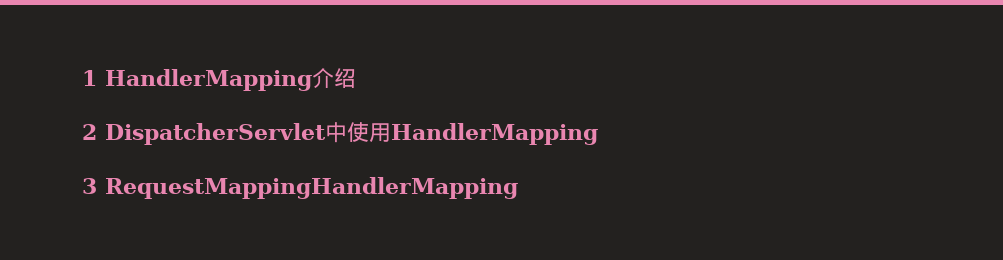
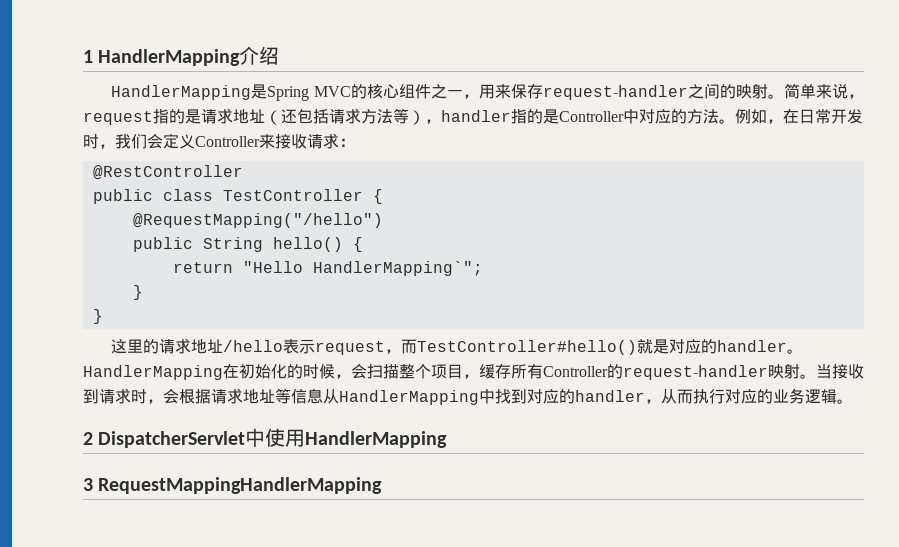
+ HandlerMapping是Spring MVC的核心组件之一，用来保存request-handler之间的映射。简单来说，request指的是请求地址（还包括请求方法等），handler指的是Controller中对应的方法。例如，在日常开发时，我们会定义Controller来接收请求：
+ @RestController
+ public class TestController {
+ @RequestMapping("/hello")
+ public String hello() {
+ return "Hello HandlerMapping`";
+ }
+ }
+ 这里的请求地址/hello表示request，而TestController#hello()就是对应的handler。HandlerMapping在初始化的时候，会扫描整个项目，缓存所有Controller的request-handler映射。当接收到请求时，会根据请求地址等信息从HandlerMapping中找到对应的handler，从而执行对应的业务逻辑。

